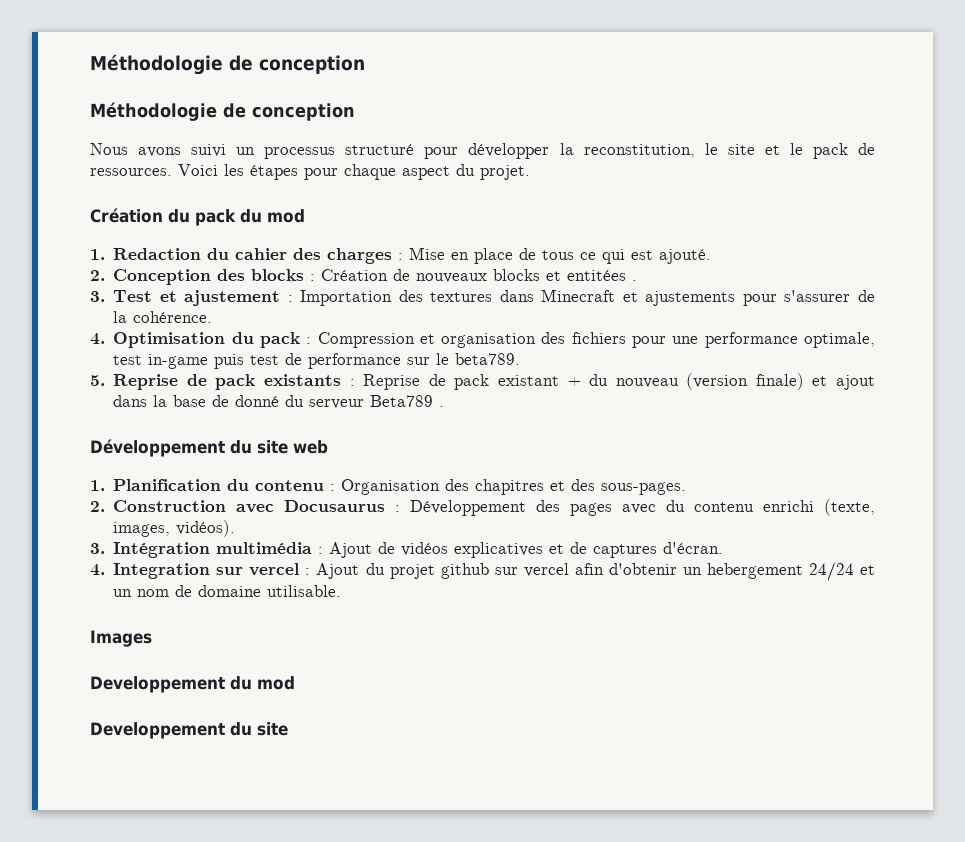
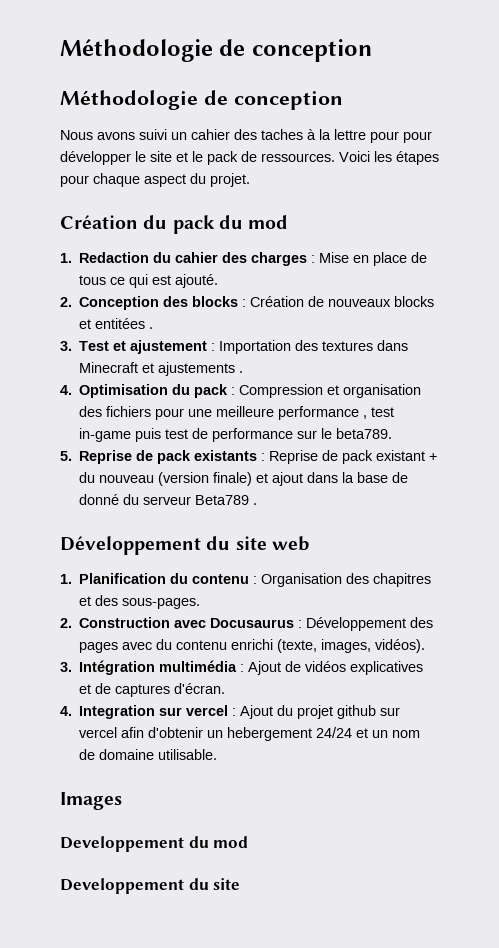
- Nous avons suivi un processus structuré pour développer la reconstitution, le site et le pack de ressources.
+ Nous avons suivi un cahier des taches à la lettre pour pour développer le site et le pack de ressources.
- 3. Test et ajustement : Importation des textures dans Minecraft et ajustements pour s'assurer de la cohérence.
+ 3. Test et ajustement : Importation des textures dans Minecraft et ajustements .
- 4. Optimisation du pack : Compression et organisation des fichiers pour une performance optimale, test in-game puis test de performance sur le beta789.
+ 4. Optimisation du pack : Compression et organisation des fichiers pour une meilleure performance , test in-game puis test de performance sur le beta789.

